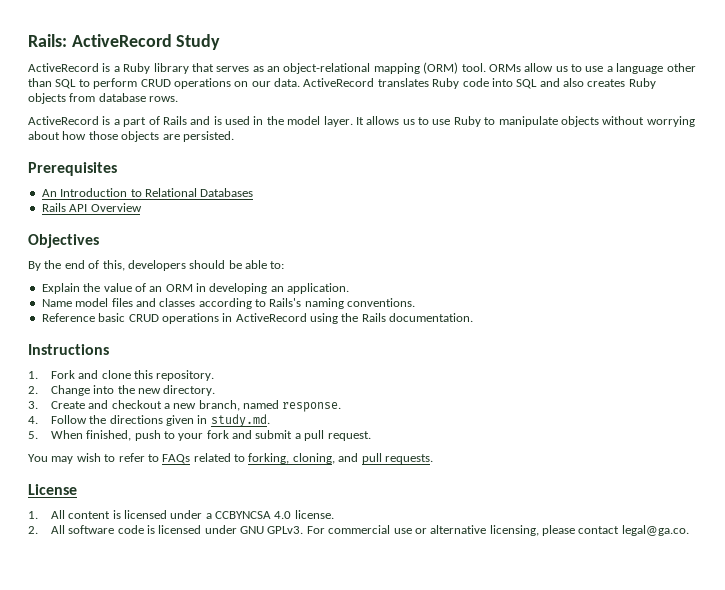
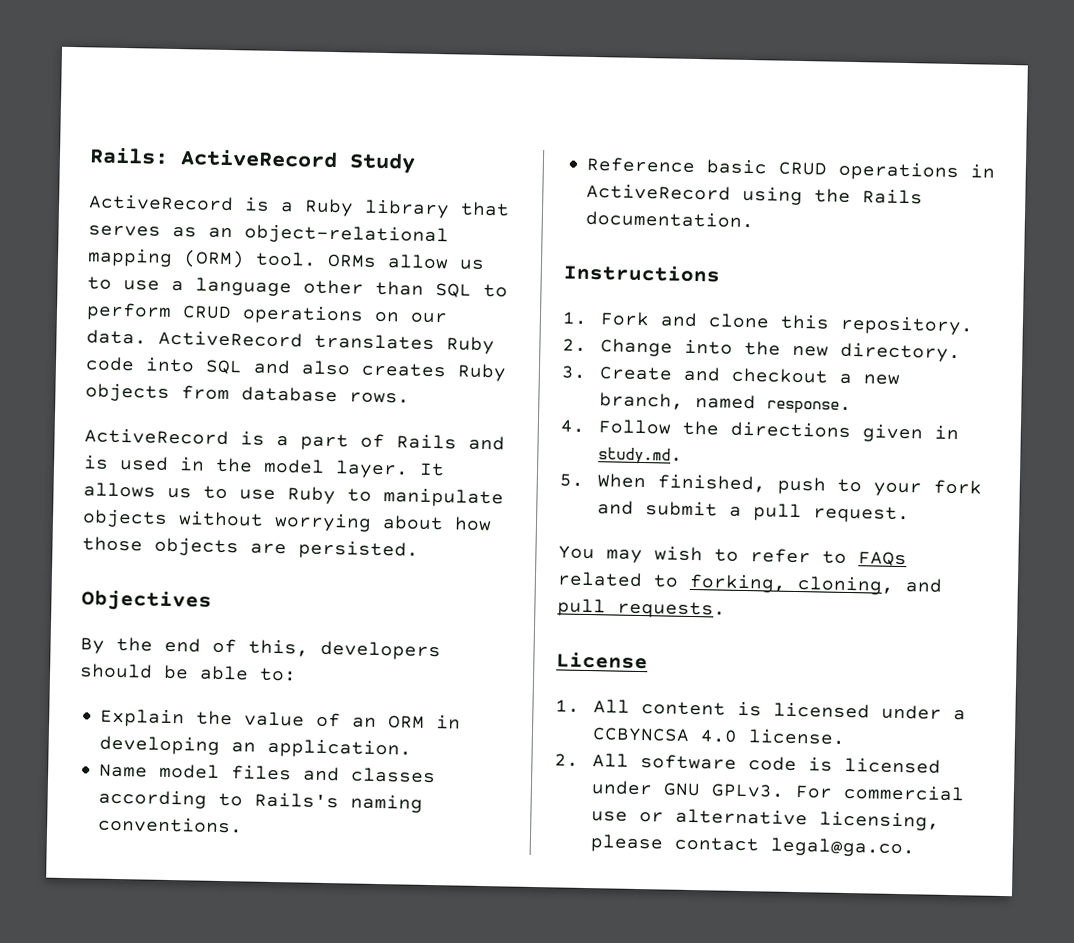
- Prerequisites
- An Introduction to Relational Databases
- Rails API Overview

